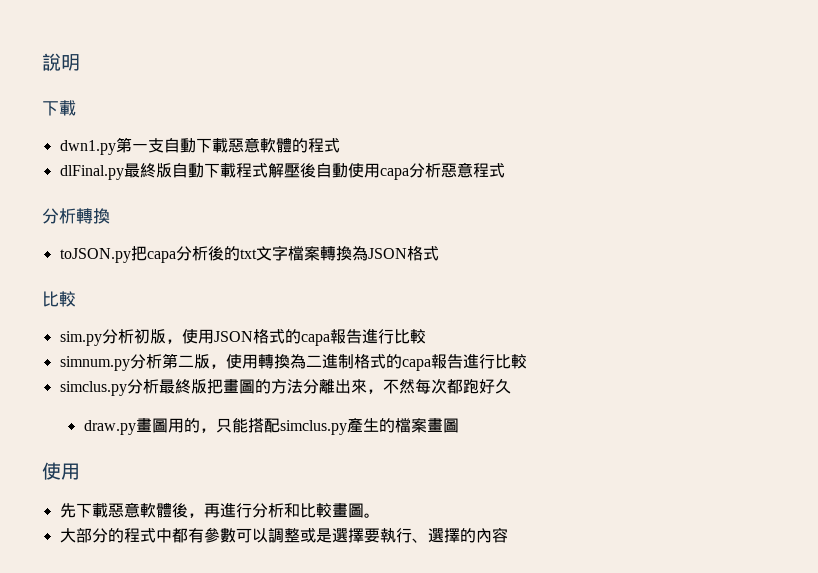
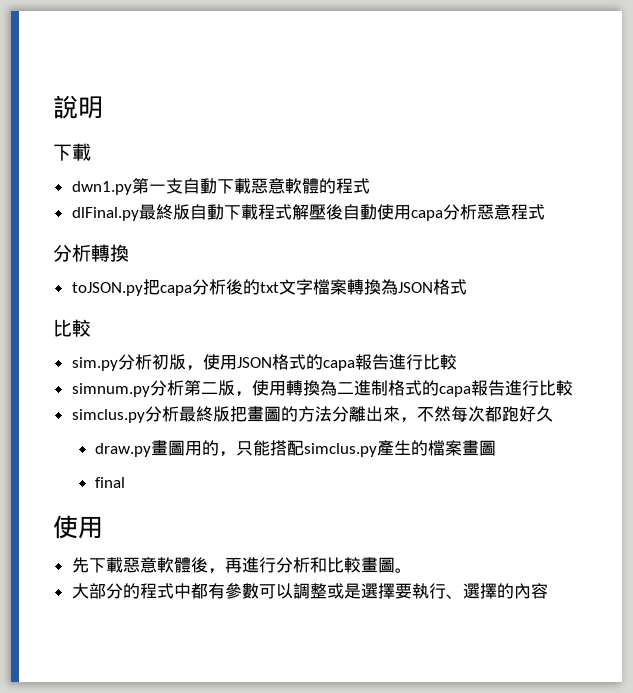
+ final

